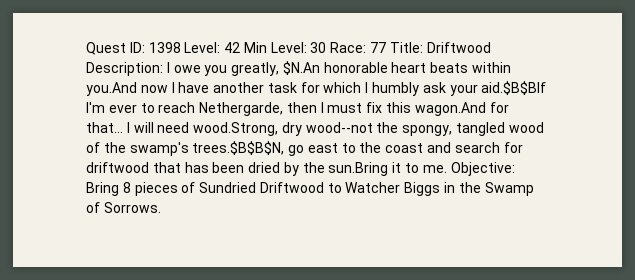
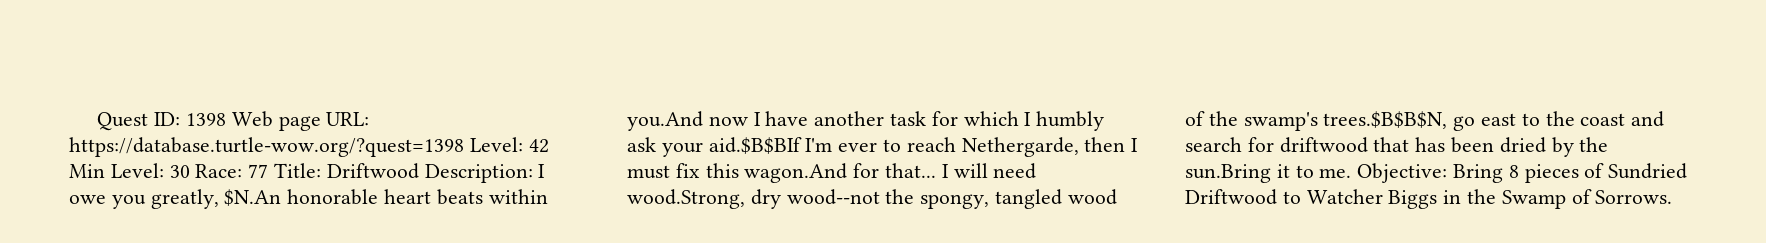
- Quest ID: 1398 Level: 42 Min Level: 30 Race: 77 Title: Driftwood Description: I owe you greatly, $N.An honorable heart beats within you.And now I have another task for which I humbly ask your aid.$B$BIf I'm ever to reach Nethergarde, then I must fix this wagon.And for that...
+ Quest ID: 1398 Web page URL: https://database.turtle-wow.org/?quest=1398 Level: 42 Min Level: 30 Race: 77 Title: Driftwood Description: I owe you greatly, $N.An honorable heart beats within you.And now I have another task for which I humbly ask your aid.$B$BIf I'm ever to reach Nethergarde, then I must fix this wagon.And for that...

